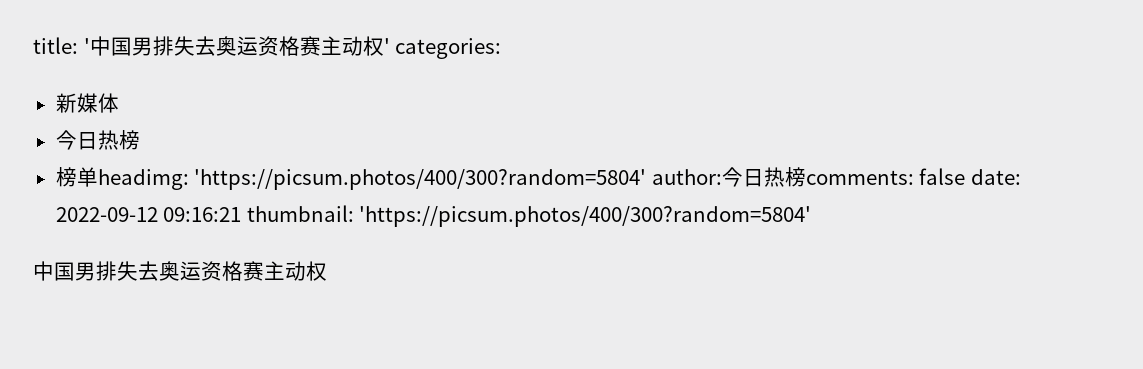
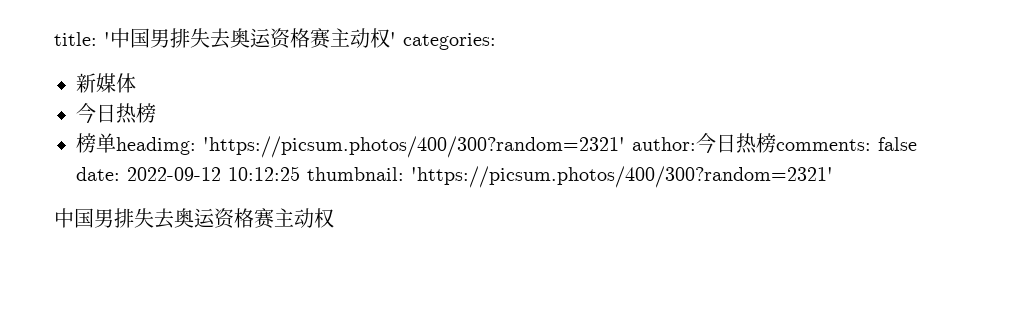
- 榜单headimg: 'https://picsum.photos/400/300?random=5804' author:今日热榜comments: false date: 2022-09-12 09:16:21 thumbnail: 'https://picsum.photos/400/300?random=5804'
+ 榜单headimg: 'https://picsum.photos/400/300?random=2321' author:今日热榜comments: false date: 2022-09-12 10:12:25 thumbnail: 'https://picsum.photos/400/300?random=2321'

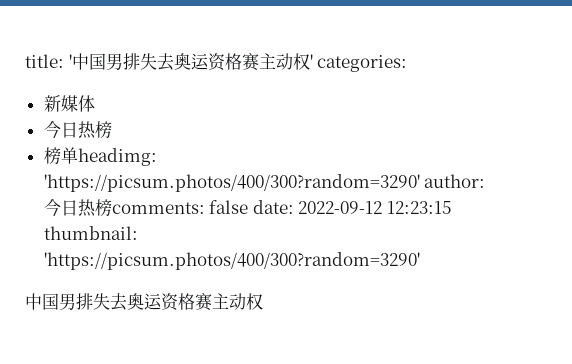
- 榜单headimg: 'https://picsum.photos/400/300?random=2321' author:今日热榜comments: false date: 2022-09-12 10:12:25 thumbnail: 'https://picsum.photos/400/300?random=2321'
+ 榜单headimg: 'https://picsum.photos/400/300?random=3290' author:今日热榜comments: false date: 2022-09-12 12:23:15 thumbnail: 'https://picsum.photos/400/300?random=3290'

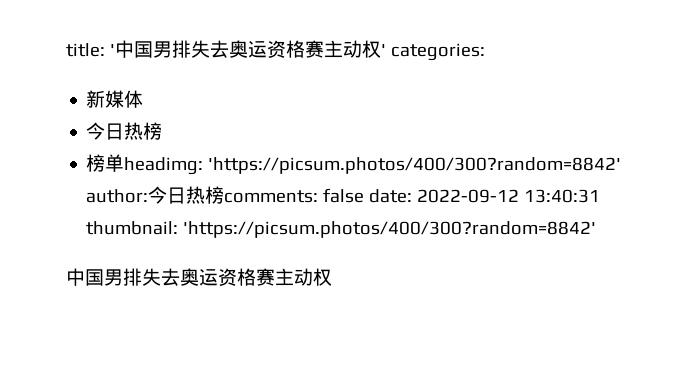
- 榜单headimg: 'https://picsum.photos/400/300?random=3290' author:今日热榜comments: false date: 2022-09-12 12:23:15 thumbnail: 'https://picsum.photos/400/300?random=3290'
+ 榜单headimg: 'https://picsum.photos/400/300?random=8842' author:今日热榜comments: false date: 2022-09-12 13:40:31 thumbnail: 'https://picsum.photos/400/300?random=8842'

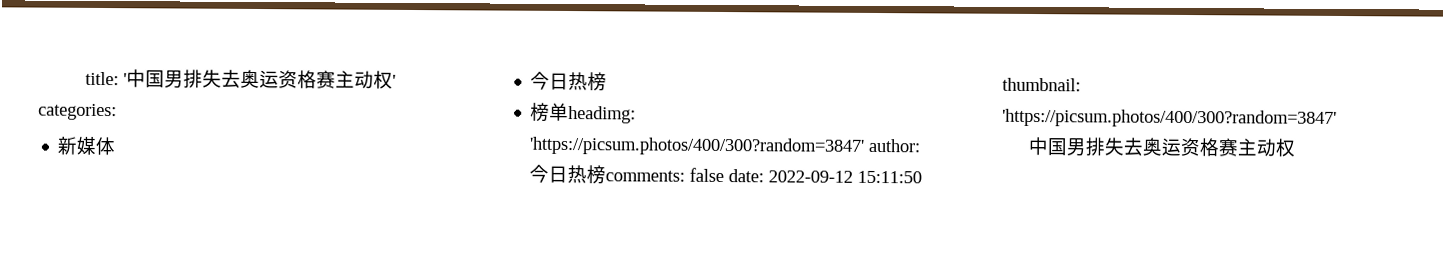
- 榜单headimg: 'https://picsum.photos/400/300?random=8842' author:今日热榜comments: false date: 2022-09-12 13:40:31 thumbnail: 'https://picsum.photos/400/300?random=8842'
+ 榜单headimg: 'https://picsum.photos/400/300?random=3847' author:今日热榜comments: false date: 2022-09-12 15:11:50 thumbnail: 'https://picsum.photos/400/300?random=3847'

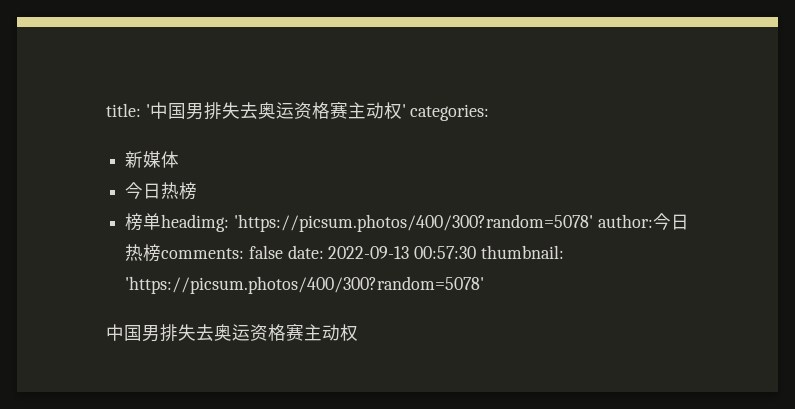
- 榜单headimg: 'https://picsum.photos/400/300?random=3847' author:今日热榜comments: false date: 2022-09-12 15:11:50 thumbnail: 'https://picsum.photos/400/300?random=3847'
+ 榜单headimg: 'https://picsum.photos/400/300?random=5078' author:今日热榜comments: false date: 2022-09-13 00:57:30 thumbnail: 'https://picsum.photos/400/300?random=5078'

